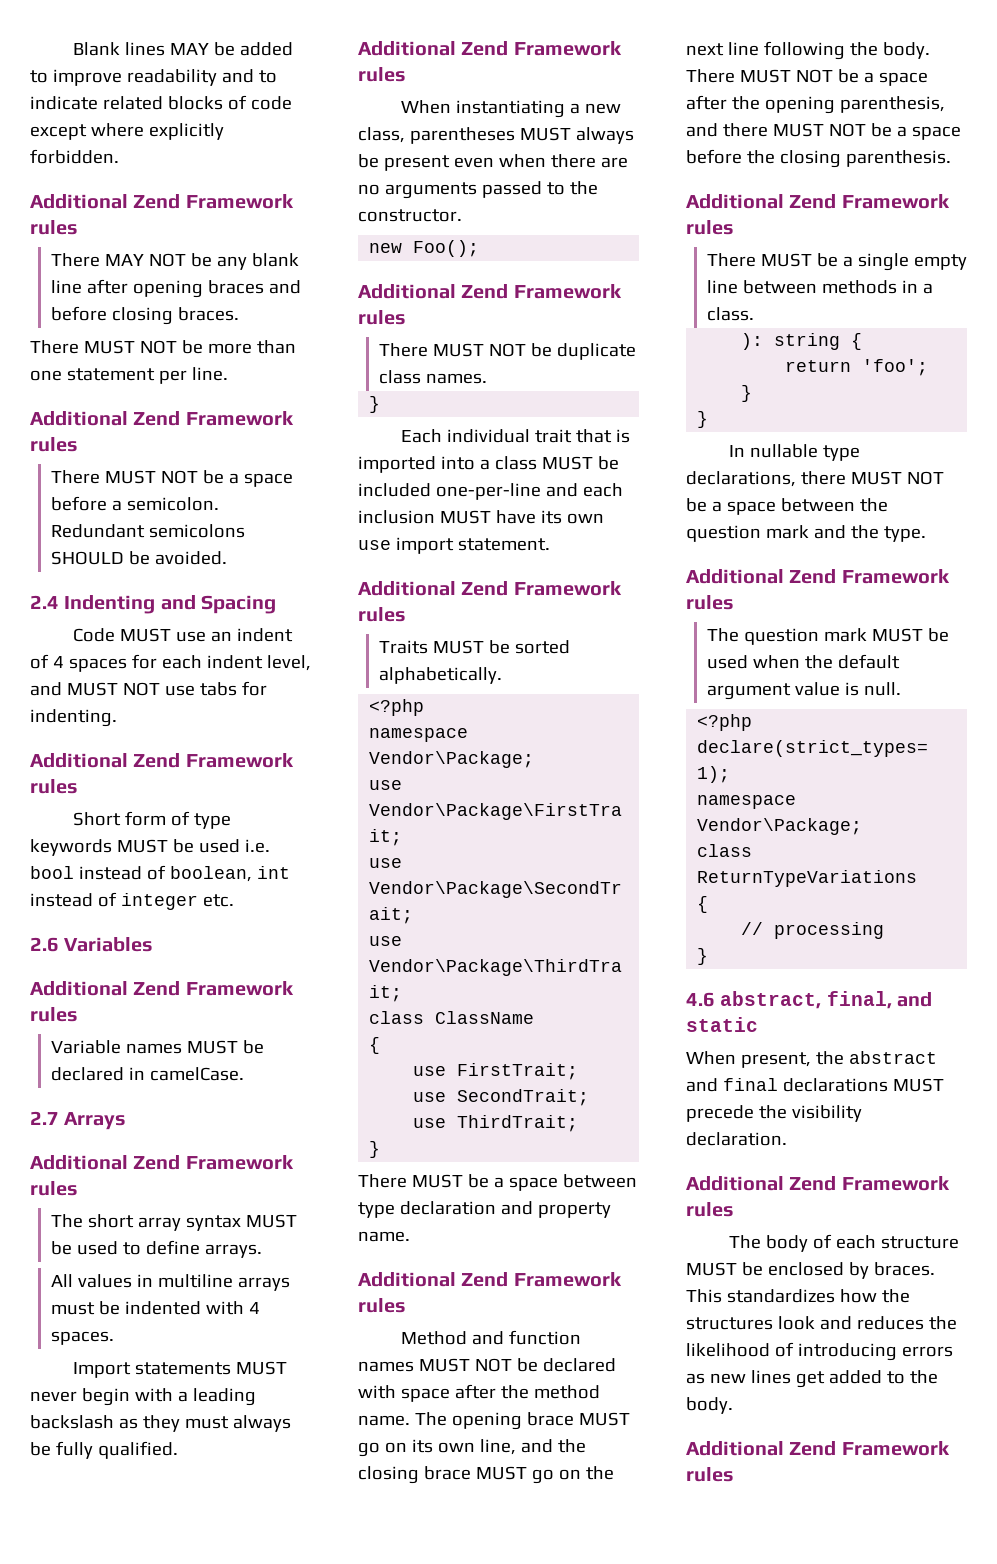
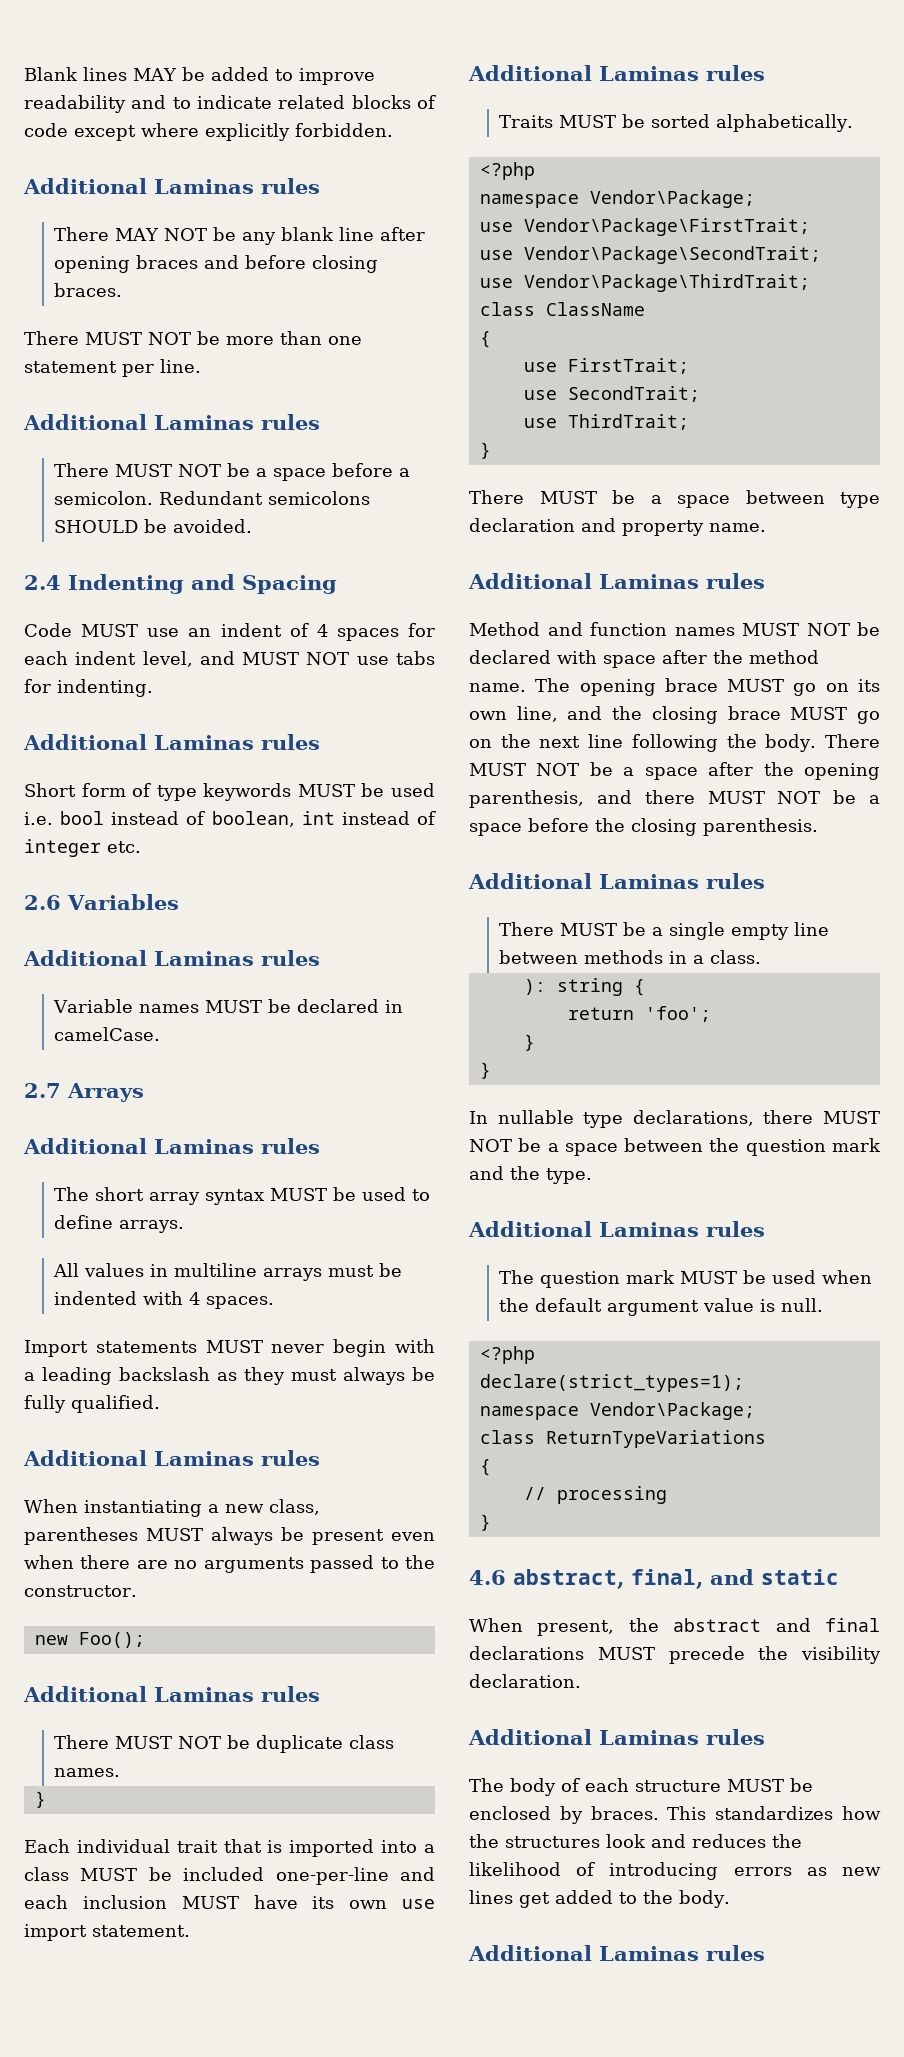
  Blank lines MAY be added to improve readability and to indicate related blocks of code except where explicitly forbidden.
- Additional Zend Framework rules
+ Additional Laminas rules
  There MUST NOT be more than one statement per line.
- Additional Zend Framework rules
+ Additional Laminas rules
  Code MUST use an indent of 4 spaces for each indent level, and MUST NOT use tabs for indenting.
- Additional Zend Framework rules
+ Additional Laminas rules
  2.6 Variables
- Additional Zend Framework rules
+ Additional Laminas rules
  2.7 Arrays
- Additional Zend Framework rules
+ Additional Laminas rules
  Import statements MUST never begin with a leading backslash as they must always be fully qualified.
- Additional Zend Framework rules
+ Additional Laminas rules
  new Foo();
- Additional Zend Framework rules
+ Additional Laminas rules
  Each individual trait that is imported into a class MUST be included one-per-line and each inclusion MUST have its own use import statement.
- Additional Zend Framework rules
+ Additional Laminas rules
  There MUST be a space between type declaration and property name.
- Additional Zend Framework rules
+ Additional Laminas rules
  There MUST NOT be a space after the opening parenthesis, and there MUST NOT be a space before the closing parenthesis.
- Additional Zend Framework rules
+ Additional Laminas rules
  In nullable type declarations, there MUST NOT be a space between the question mark and the type.
- Additional Zend Framework rules
+ Additional Laminas rules
  When present, the abstract and final declarations MUST precede the visibility declaration.
- Additional Zend Framework rules
+ Additional Laminas rules
  This standardizes how the structures look and reduces the likelihood of introducing errors as new lines get added to the body.
- Additional Zend Framework rules
+ Additional Laminas rules

